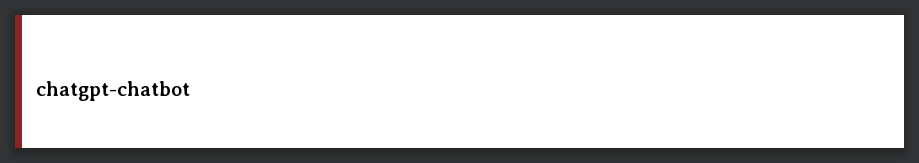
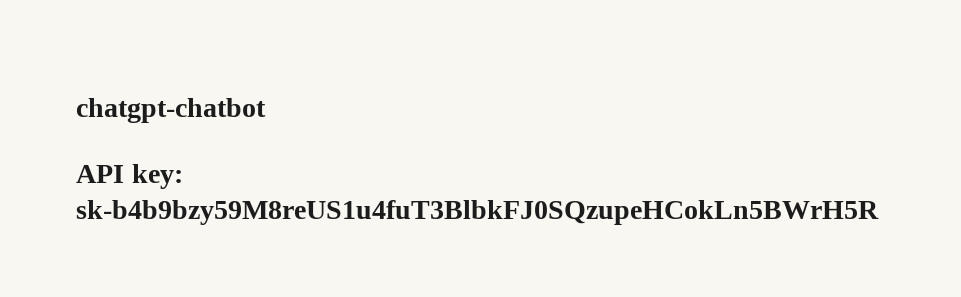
+ API key: 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

